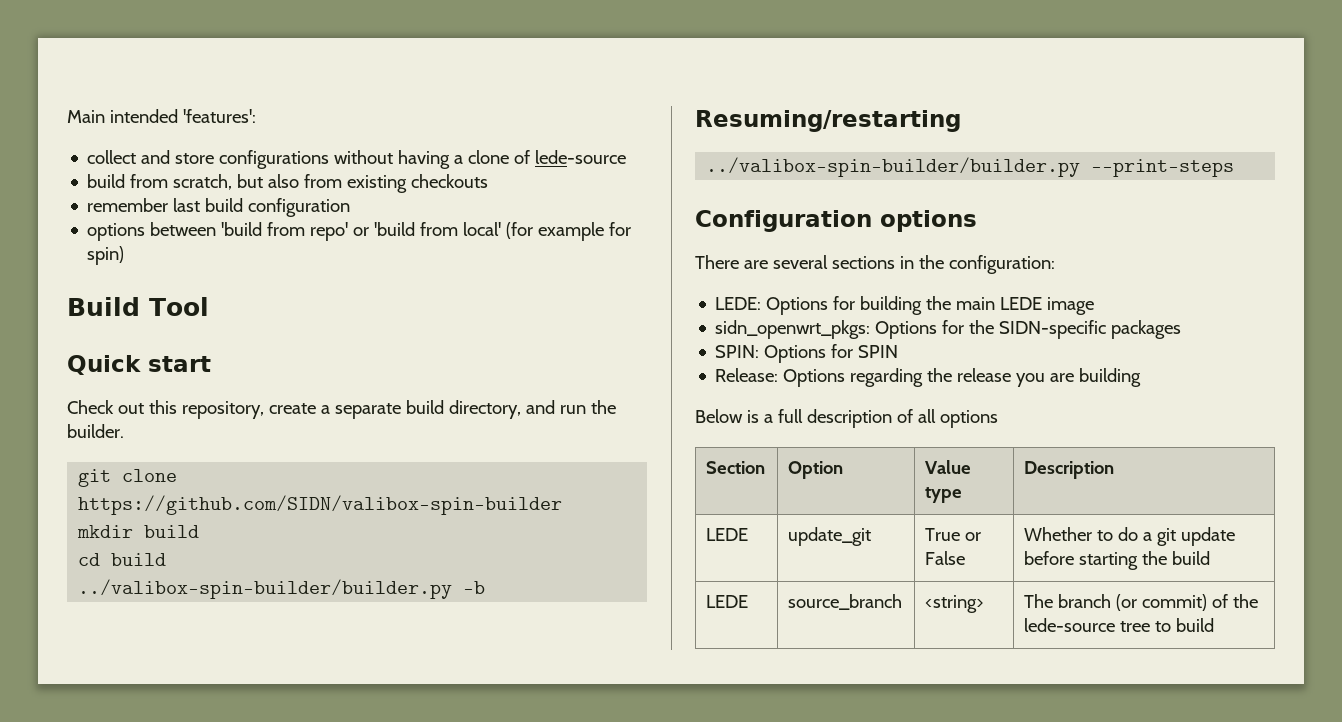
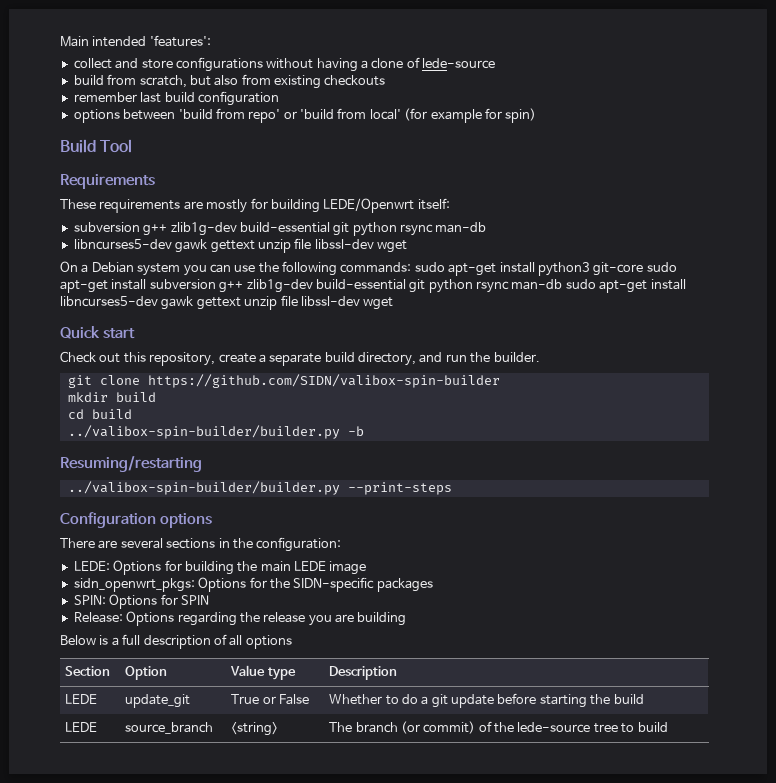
+ Requirements
+ These requirements are mostly for building LEDE/Openwrt itself:
+ subversion g++ zlib1g-dev build-essential git python rsync man-db
+ libncurses5-dev gawk gettext unzip file libssl-dev wget
+ On a Debian system you can use the following commands: sudo apt-get install python3 git-core sudo apt-get install subversion g++ zlib1g-dev build-essential git python rsync man-db sudo apt-get install libncurses5-dev gawk gettext unzip file libssl-dev wget

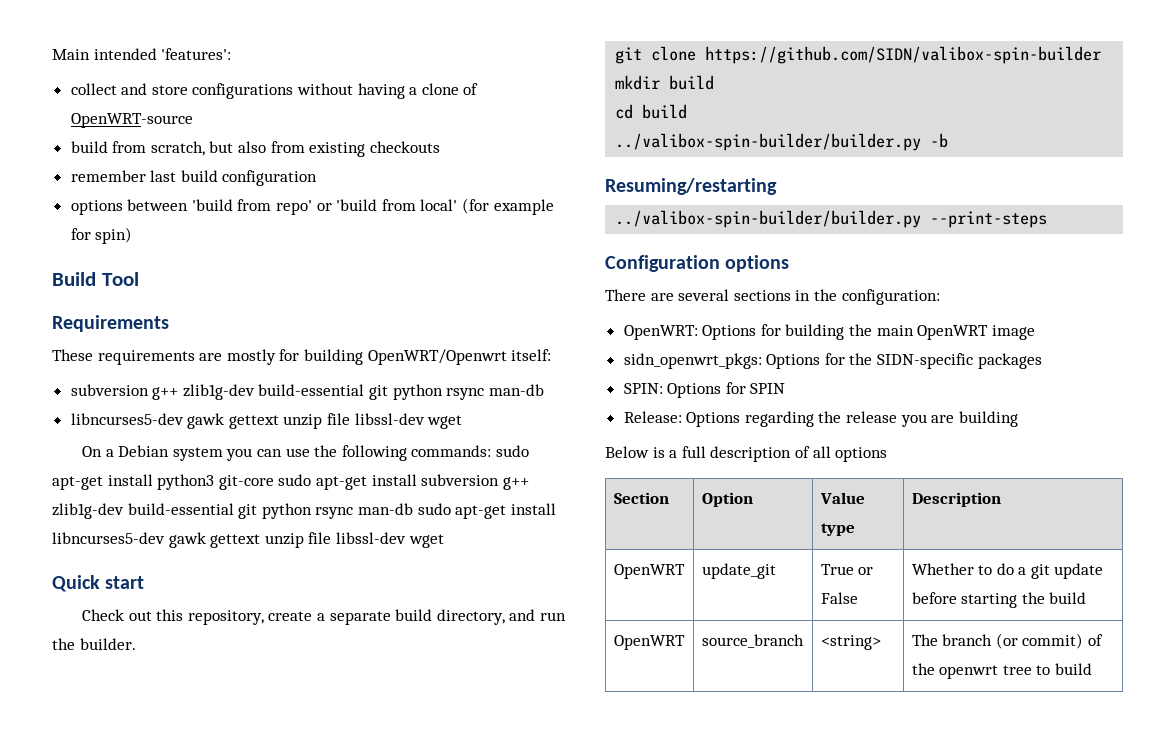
- collect and store configurations without having a clone of lede-source
+ collect and store configurations without having a clone of OpenWRT-source
- These requirements are mostly for building LEDE/Openwrt itself:
+ These requirements are mostly for building OpenWRT/Openwrt itself:
- LEDE: Options for building the main LEDE image
+ OpenWRT: Options for building the main OpenWRT image
- LEDE | update_git | True or False | Whether to do a git update before starting the build
+ OpenWRT | update_git | True or False | Whether to do a git update before starting the build
- LEDE | source_branch | <string> | The branch (or commit) of the lede-source tree to build
+ OpenWRT | source_branch | <string> | The branch (or commit) of the openwrt tree to build

